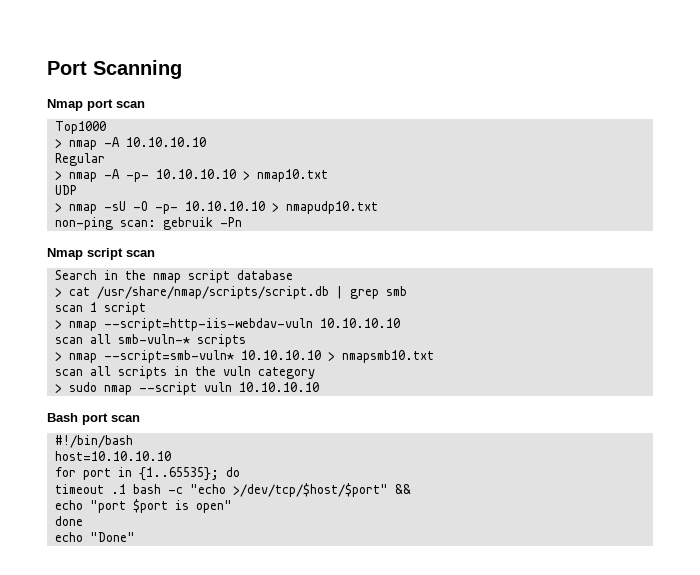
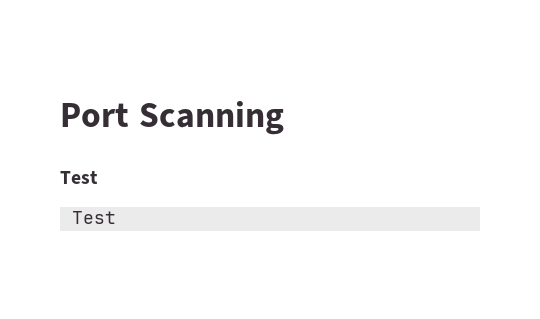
  Port Scanning
- Nmap port scan
- Top1000
- > nmap -A 10.10.10.10
- Regular
- > nmap -A -p- 10.10.10.10 > nmap10.txt
- UDP
- > nmap -sU -O -p- 10.10.10.10 > nmapudp10.txt
- non-ping scan: gebruik -Pn
- Nmap script scan
- Search in the nmap script database
- > cat /usr/share/nmap/scripts/script.db | grep smb
- scan 1 script
- > nmap --script=http-iis-webdav-vuln 10.10.10.10
- scan all smb-vuln-* scripts
- > nmap --script=smb-vuln* 10.10.10.10 > nmapsmb10.txt
- scan all scripts in the vuln category
- > sudo nmap --script vuln 10.10.10.10
- Bash port scan
- #!/bin/bash
- host=10.10.10.10
- for port in {1..65535}; do
- timeout .1 bash -c "echo >/dev/tcp/$host/$port" &&
- echo "port $port is open"
- done
- echo "Done"
+ Test
+ Test

